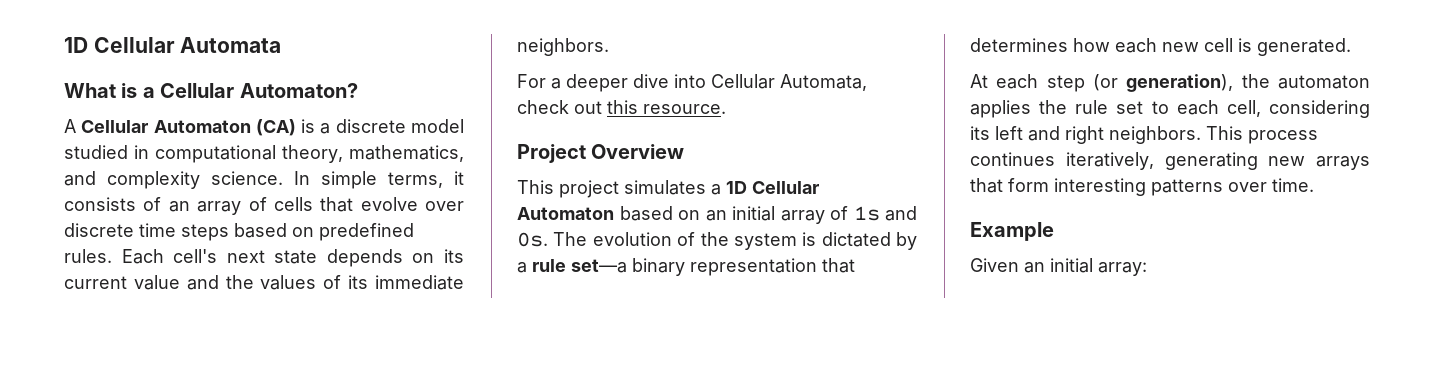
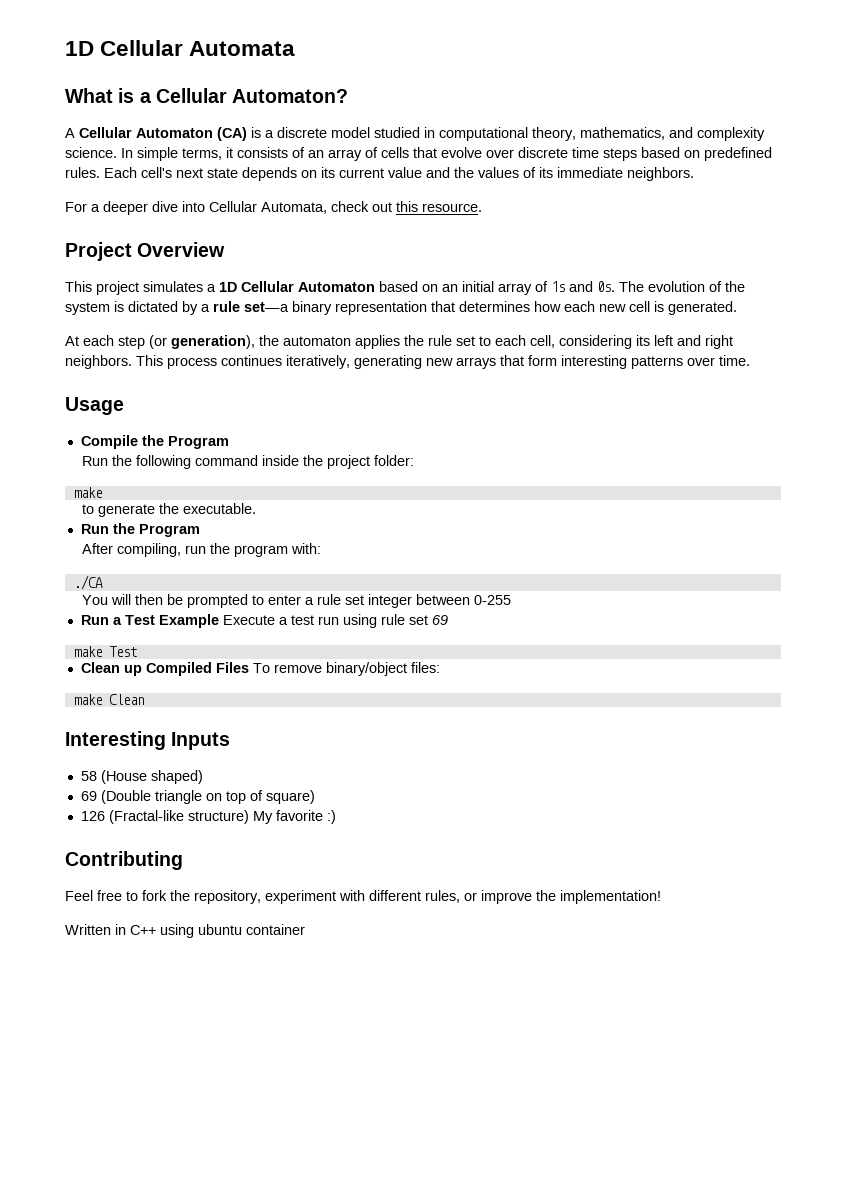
- Example
- Given an initial array:
+ Usage
+ Compile the Program
+ Run the following command inside the project folder:
+ make
+ to generate the executable.
+ Run the Program
+ After compiling, run the program with:
+ ./CA
+ You will then be prompted to enter a rule set integer between 0-255
+ Run a Test Example Execute a test run using rule set 69
+ make Test
+ Clean up Compiled Files To remove binary/object files:
+ make Clean
+ Interesting Inputs
+ 58 (House shaped)
+ 69 (Double triangle on top of square)
+ 126 (Fractal-like structure) My favorite :)
+ Contributing
+ Feel free to fork the repository, experiment with different rules, or improve the implementation!
+ Written in C++ using ubuntu container

